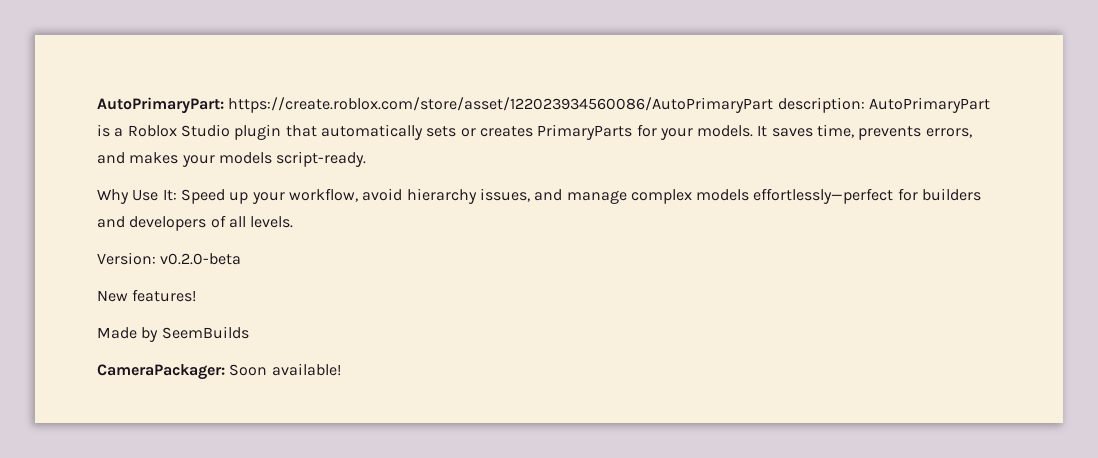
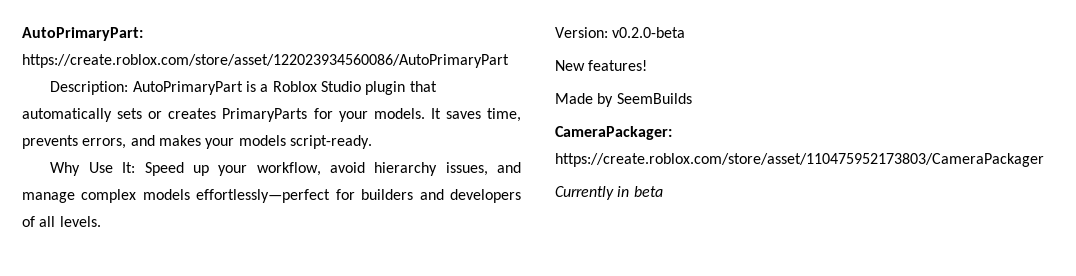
- AutoPrimaryPart: https://create.roblox.com/store/asset/122023934560086/AutoPrimaryPart description: AutoPrimaryPart is a Roblox Studio plugin that automatically sets or creates PrimaryParts for your models.
+ AutoPrimaryPart: https://create.roblox.com/store/asset/122023934560086/AutoPrimaryPart
+ Description: AutoPrimaryPart is a Roblox Studio plugin that automatically sets or creates PrimaryParts for your models.
- CameraPackager: Soon available!
+ CameraPackager: https://create.roblox.com/store/asset/110475952173803/CameraPackager
+ Currently in beta

